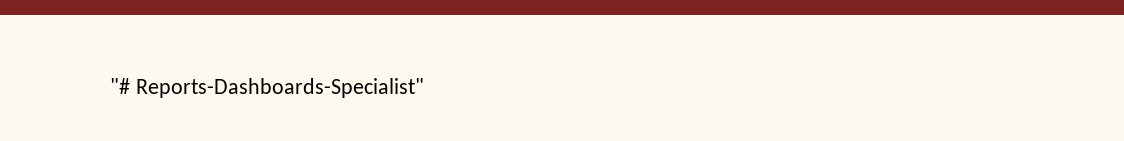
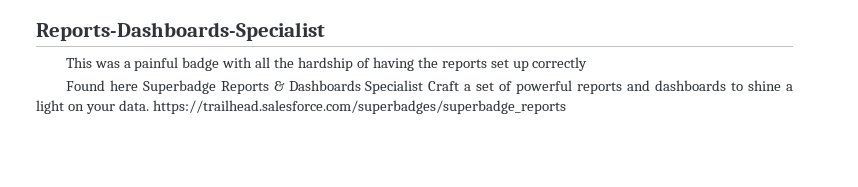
- "# Reports-Dashboards-Specialist"
+ Reports-Dashboards-Specialist
+ This was a painful badge with all the hardship of having the reports set up correctly
+ Found here Superbadge Reports & Dashboards Specialist Craft a set of powerful reports and dashboards to shine a light on your data. https://trailhead.salesforce.com/superbadges/superbadge_reports

